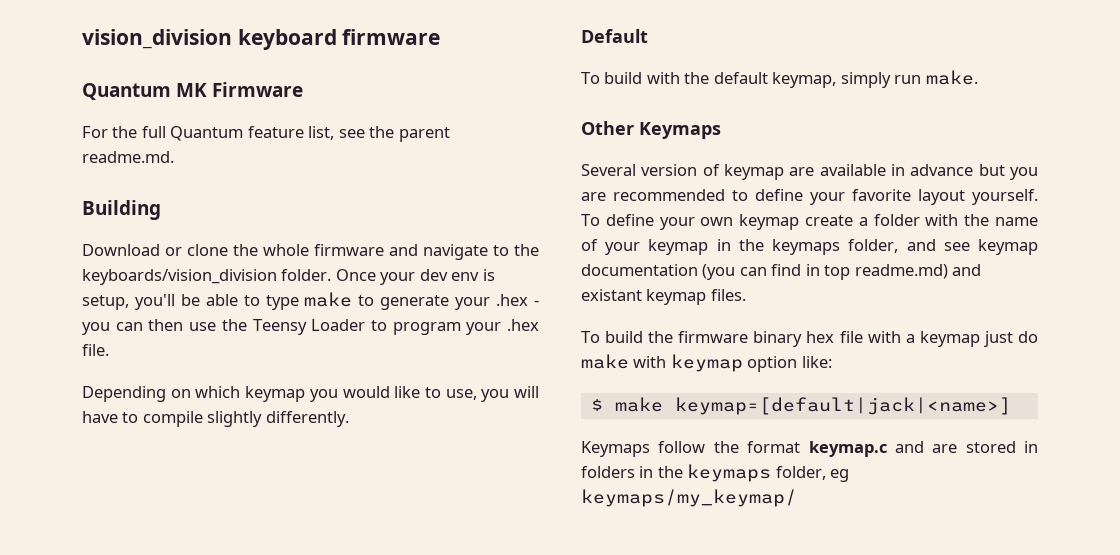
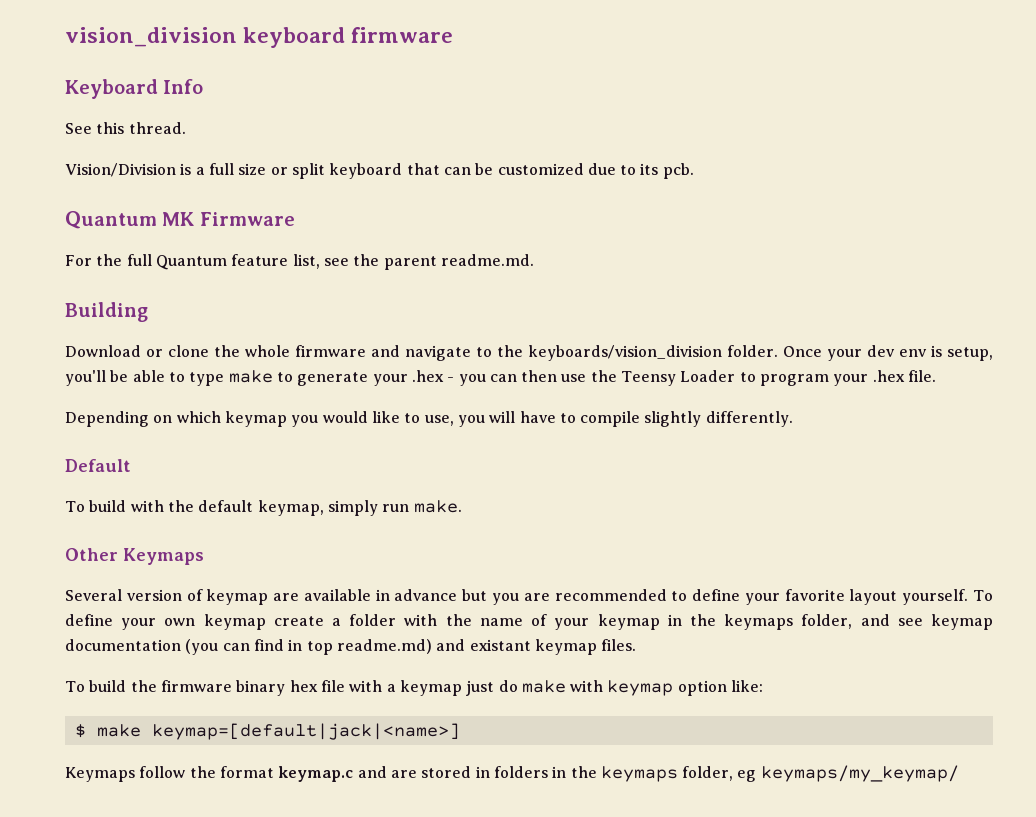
+ Keyboard Info
+ See this thread.
+ Vision/Division is a full size or split keyboard that can be customized due to its pcb.

